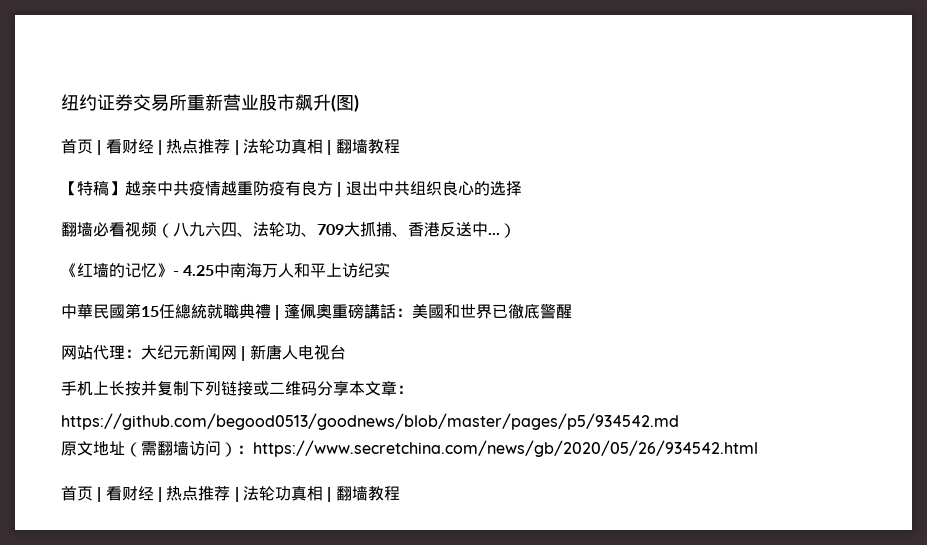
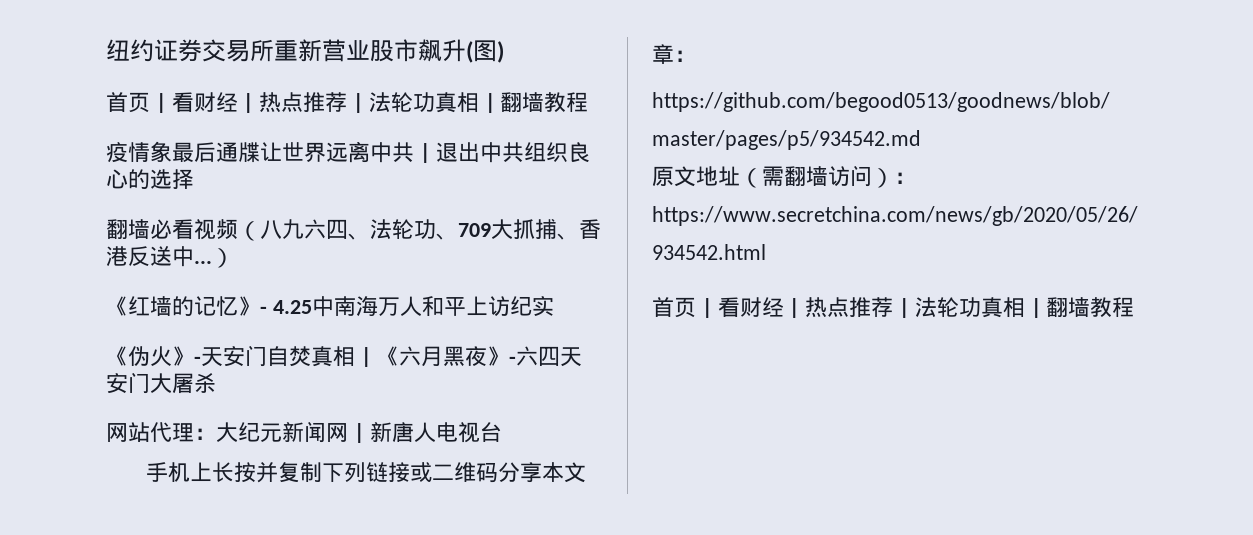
- 【特稿】越亲中共疫情越重防疫有良方 | 退出中共组织良心的选择
+ 疫情象最后通牒让世界远离中共 | 退出中共组织良心的选择
- 中華民國第15任總統就職典禮 | 蓬佩奧重磅講話：美國和世界已徹底警醒
+ 《伪火》-天安门自焚真相 | 《六月黑夜》-六四天安门大屠杀

